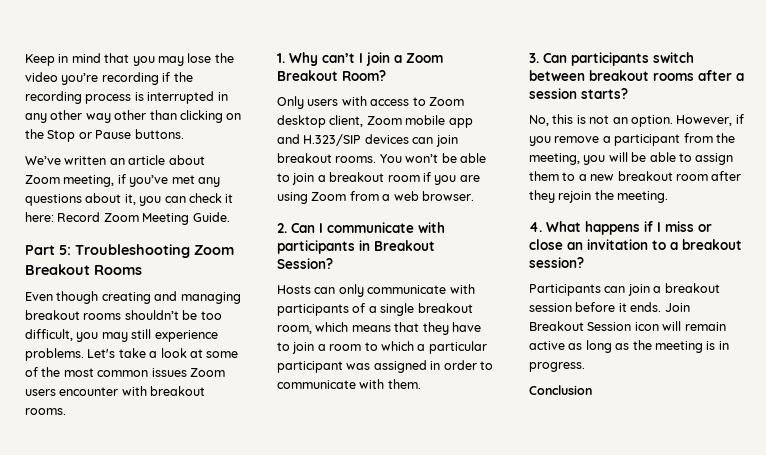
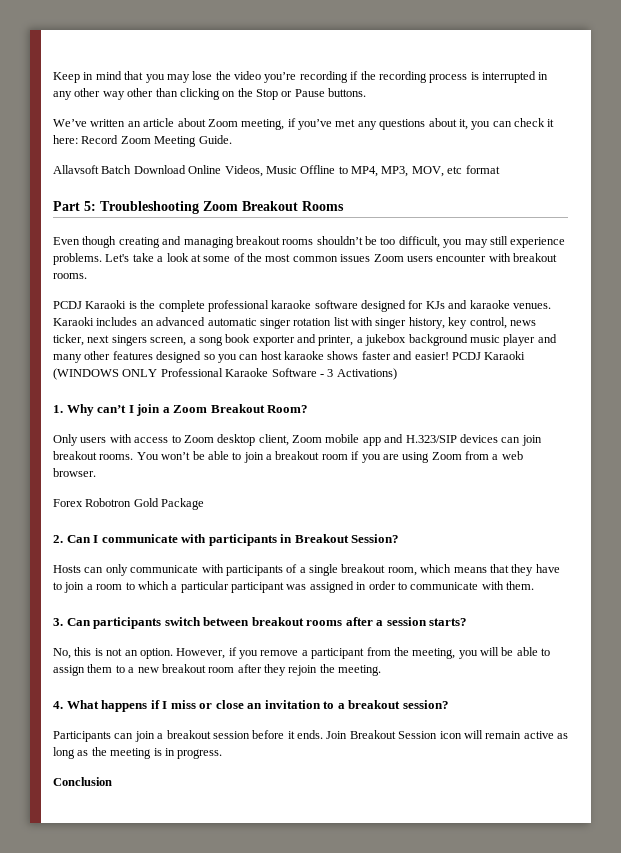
+ Allavsoft Batch Download Online Videos, Music Offline to MP4, MP3, MOV, etc format
+ PCDJ Karaoki is the complete professional karaoke software designed for KJs and karaoke venues. Karaoki includes an advanced automatic singer rotation list with singer history, key control, news ticker, next singers screen, a song book exporter and printer, a jukebox background music player and many other features designed so you can host karaoke shows faster and easier! PCDJ Karaoki (WINDOWS ONLY Professional Karaoke Software - 3 Activations)
+ Forex Robotron Gold Package

